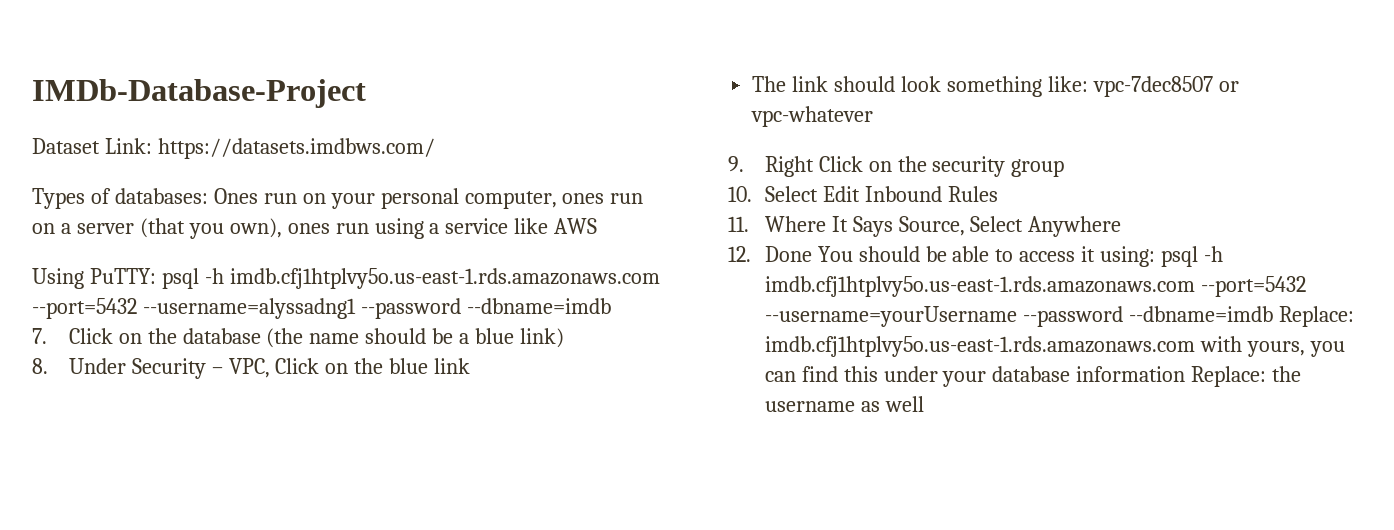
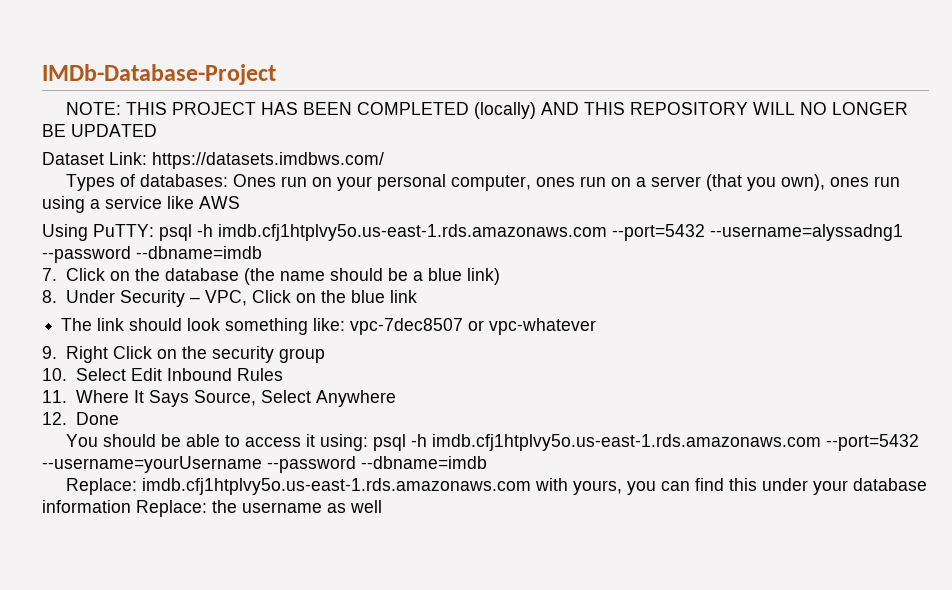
+ NOTE: THIS PROJECT HAS BEEN COMPLETED (locally) AND THIS REPOSITORY WILL NO LONGER BE UPDATED
- 12. Done You should be able to access it using: psql -h imdb.cfj1htplvy5o.us-east-1.rds.amazonaws.com --port=5432 --username=yourUsername --password --dbname=imdb Replace: imdb.cfj1htplvy5o.us-east-1.rds.amazonaws.com with yours, you can find this under your database information Replace: the username as well
+ 12. Done
+ You should be able to access it using: psql -h imdb.cfj1htplvy5o.us-east-1.rds.amazonaws.com --port=5432 --username=yourUsername --password --dbname=imdb
+ Replace: imdb.cfj1htplvy5o.us-east-1.rds.amazonaws.com with yours, you can find this under your database information Replace: the username as well

